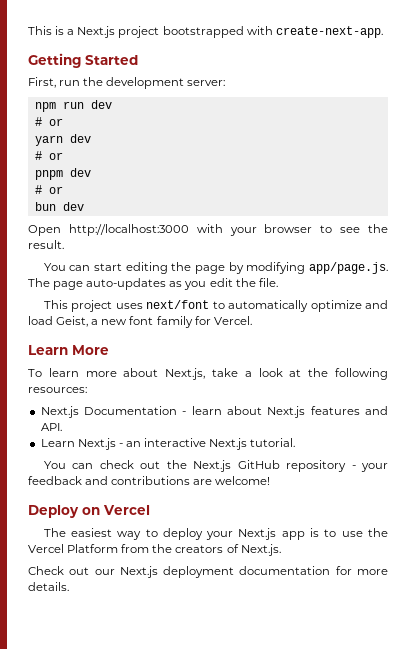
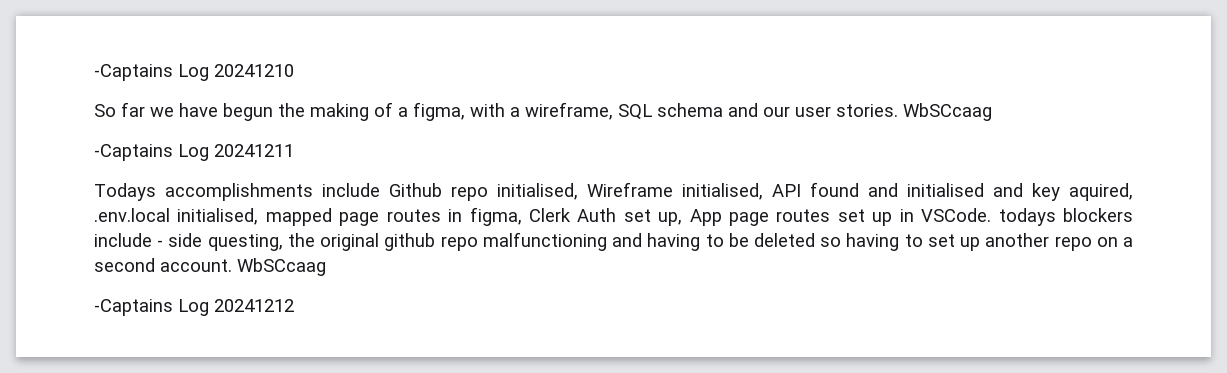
- This is a Next.js project bootstrapped with create-next-app.
- Getting Started
- First, run the development server:
- npm run dev
- # or
- yarn dev
- # or
- pnpm dev
- # or
- bun dev
- Open http://localhost:3000 with your browser to see the result.
- You can start editing the page by modifying app/page.js. The page auto-updates as you edit the file.
- This project uses next/font to automatically optimize and load Geist, a new font family for Vercel.
- Learn More
- To learn more about Next.js, take a look at the following resources:
- Next.js Documentation - learn about Next.js features and API.
- Learn Next.js - an interactive Next.js tutorial.
- You can check out the Next.js GitHub repository - your feedback and contributions are welcome!
- Deploy on Vercel
- The easiest way to deploy your Next.js app is to use the Vercel Platform from the creators of Next.js.
- Check out our Next.js deployment documentation for more details.
+ -Captains Log 20241210
+ So far we have begun the making of a figma, with a wireframe, SQL schema and our user stories. WbSCcaag
+ -Captains Log 20241211
+ Todays accomplishments include Github repo initialised, Wireframe initialised, API found and initialised and key aquired, .env.local initialised, mapped page routes in figma, Clerk Auth set up, App page routes set up in VSCode. todays blockers include - side questing, the original github repo malfunctioning and having to be deleted so having to set up another repo on a second account. WbSCcaag
+ -Captains Log 20241212

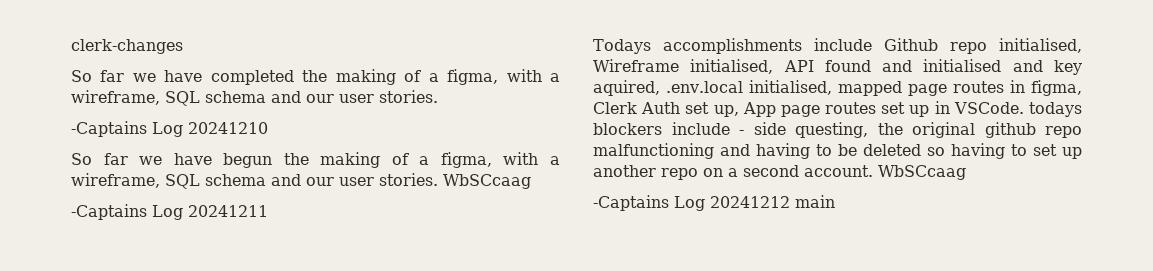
+ clerk-changes
+ So far we have completed the making of a figma, with a wireframe, SQL schema and our user stories.
- -Captains Log 20241212
+ -Captains Log 20241212 main

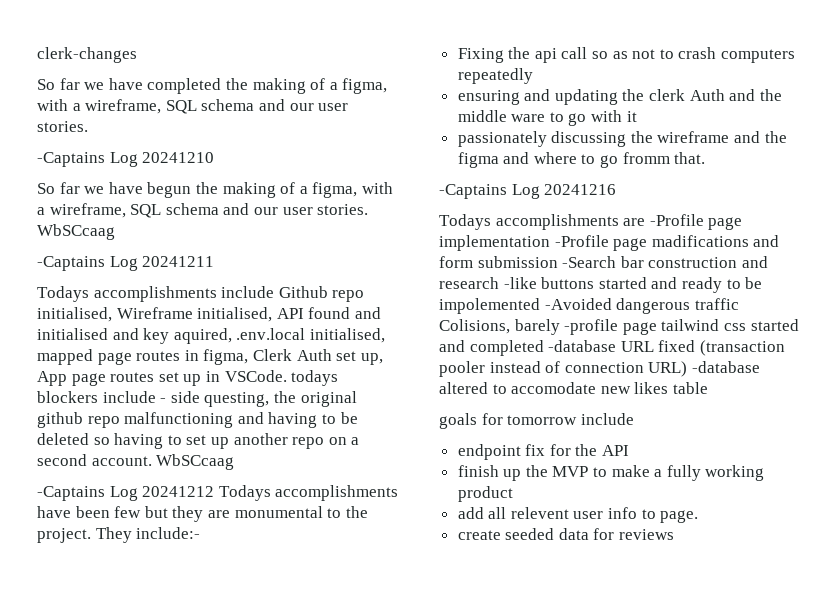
- -Captains Log 20241212 main
+ -Captains Log 20241212 Todays accomplishments have been few but they are monumental to the project. They include:-
+ Fixing the api call so as not to crash computers repeatedly
+ ensuring and updating the clerk Auth and the middle ware to go with it
+ passionately discussing the wireframe and the figma and where to go fromm that.
+ -Captains Log 20241216
+ Todays accomplishments are -Profile page implementation -Profile page madifications and form submission -Search bar construction and research -like buttons started and ready to be impolemented -Avoided dangerous traffic Colisions, barely -profile page tailwind css started and completed -database URL fixed (transaction pooler instead of connection URL) -database altered to accomodate new likes table
+ goals for tomorrow include
+ endpoint fix for the API
+ finish up the MVP to make a fully working product
+ add all relevent user info to page.
+ create seeded data for reviews

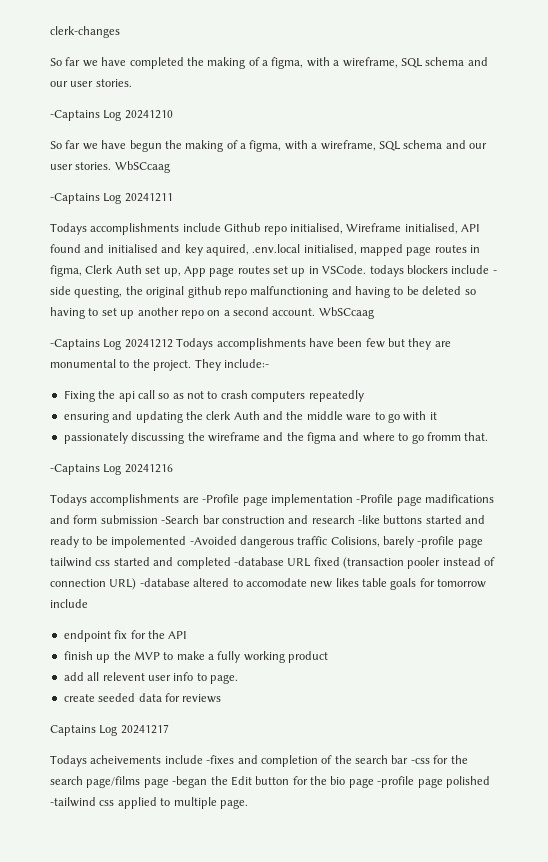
- Todays accomplishments are -Profile page implementation -Profile page madifications and form submission -Search bar construction and research -like buttons started and ready to be impolemented -Avoided dangerous traffic Colisions, barely -profile page tailwind css started and completed -database URL fixed (transaction pooler instead of connection URL) -database altered to accomodate new likes table
- goals for tomorrow include
+ Todays accomplishments are -Profile page implementation -Profile page madifications and form submission -Search bar construction and research -like buttons started and ready to be impolemented -Avoided dangerous traffic Colisions, barely -profile page tailwind css started and completed -database URL fixed (transaction pooler instead of connection URL) -database altered to accomodate new likes table goals for tomorrow include
+ Captains Log 20241217
+ Todays acheivements include -fixes and completion of the search bar -css for the search page/films page -began the Edit button for the bio page -profile page polished -tailwind css applied to multiple page.

